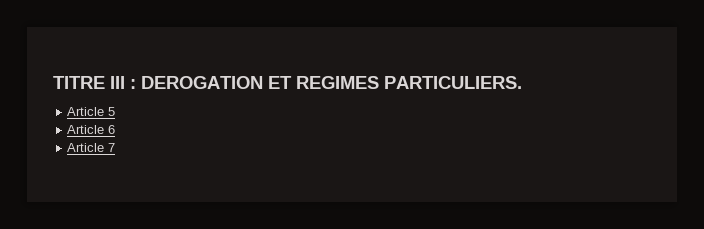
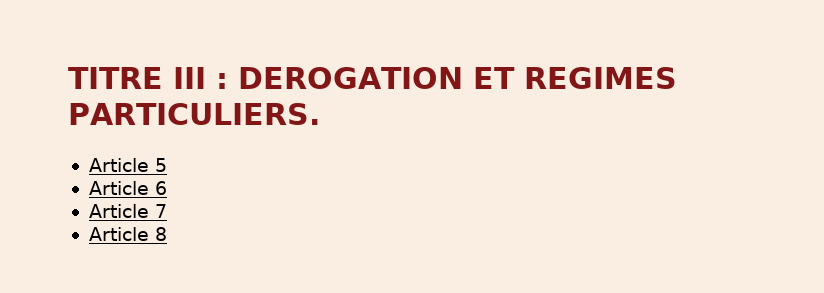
+ Article 8

